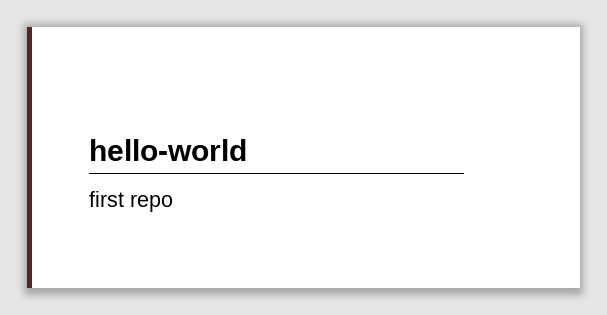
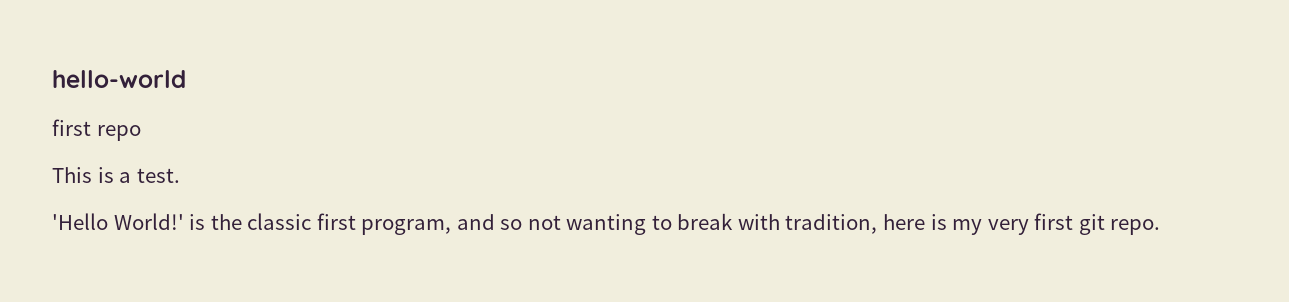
+ This is a test.
+ 'Hello World!' is the classic first program, and so not wanting to break with tradition, here is my very first git repo.

